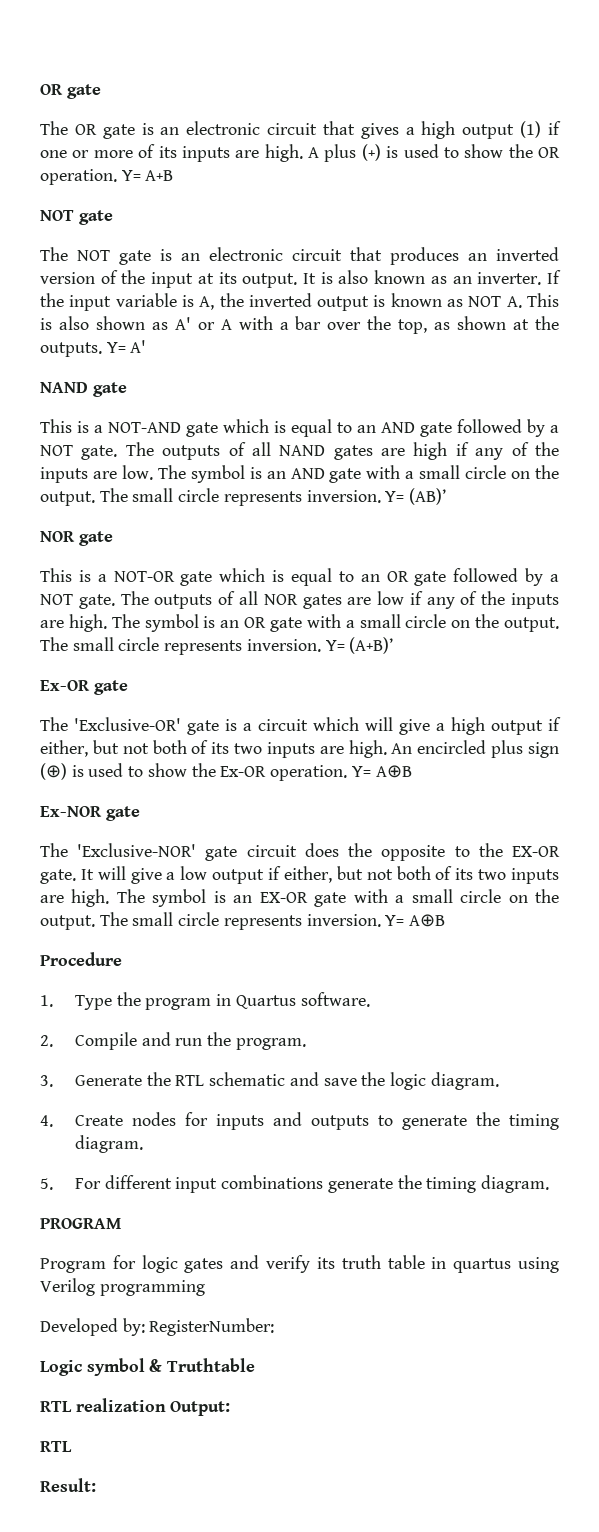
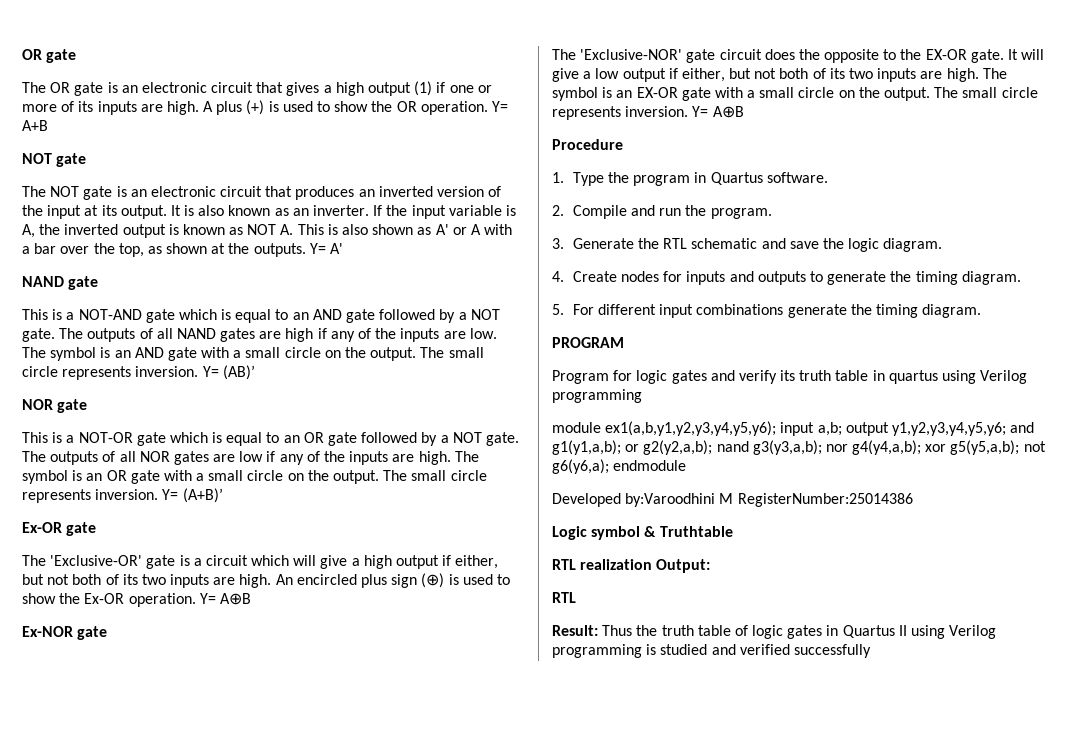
- Developed by: RegisterNumber:
+ module ex1(a,b,y1,y2,y3,y4,y5,y6); input a,b; output y1,y2,y3,y4,y5,y6; and g1(y1,a,b); or g2(y2,a,b); nand g3(y3,a,b); nor g4(y4,a,b); xor g5(y5,a,b); not g6(y6,a); endmodule
+ Developed by:Varoodhini M RegisterNumber:25014386
- Result:
+ Result: Thus the truth table of logic gates in Quartus II using Verilog programming is studied and verified successfully

